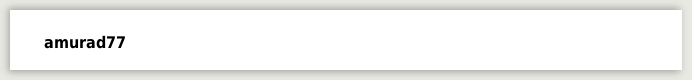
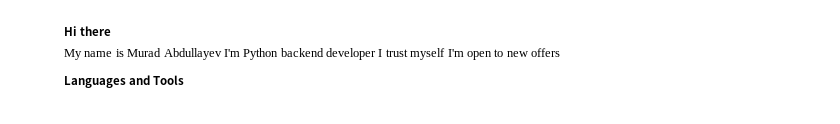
- amurad77
+ Hi there
+ My name is Murad Abdullayev I'm Python backend developer I trust myself I'm open to new offers
+ Languages and Tools

